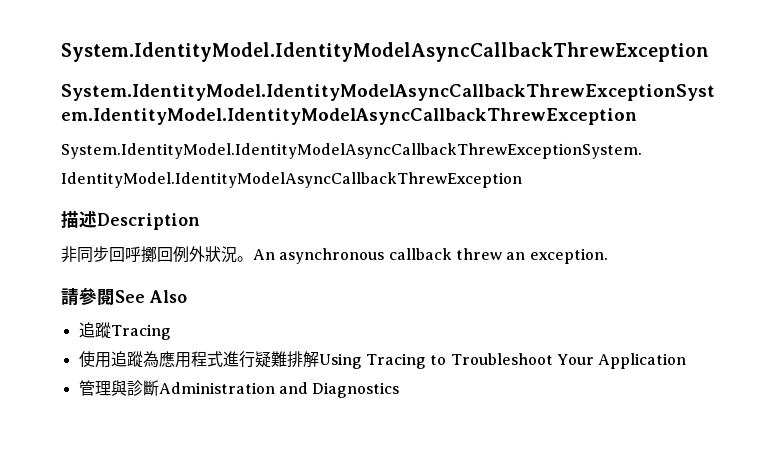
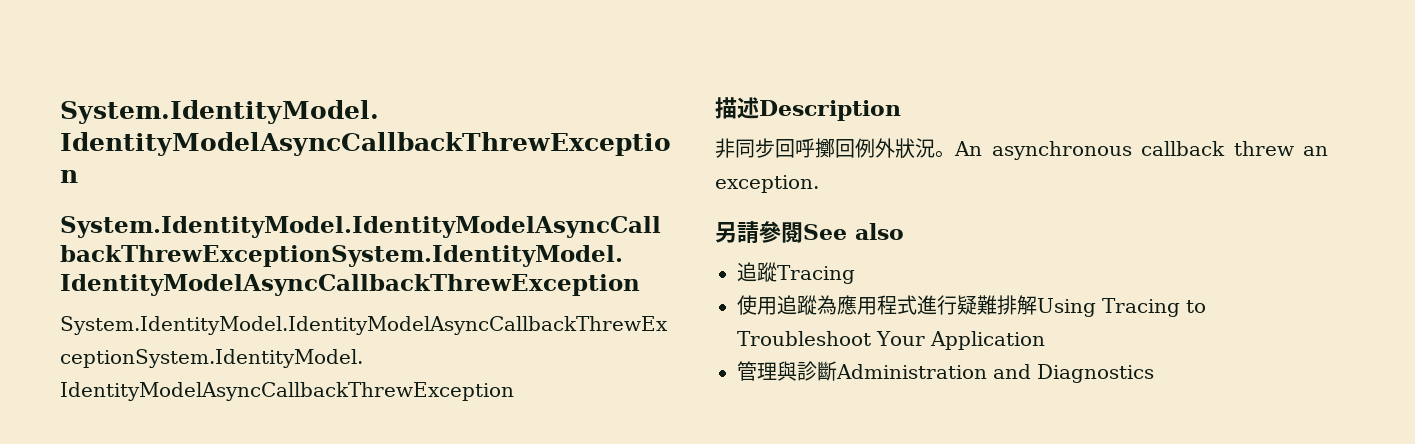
- 請參閱See Also
+ 另請參閱See also

